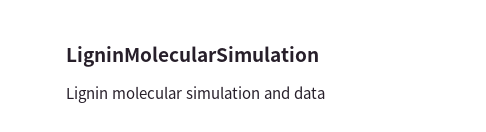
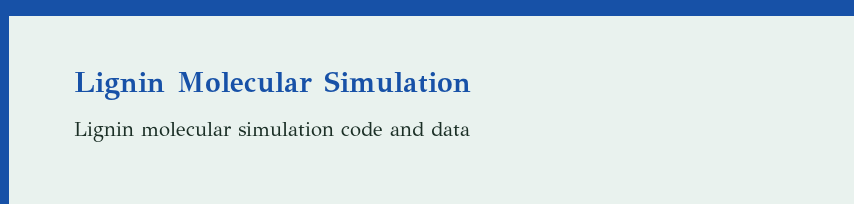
- LigninMolecularSimulation
+ Lignin Molecular Simulation
- Lignin molecular simulation and data
+ Lignin molecular simulation code and data

